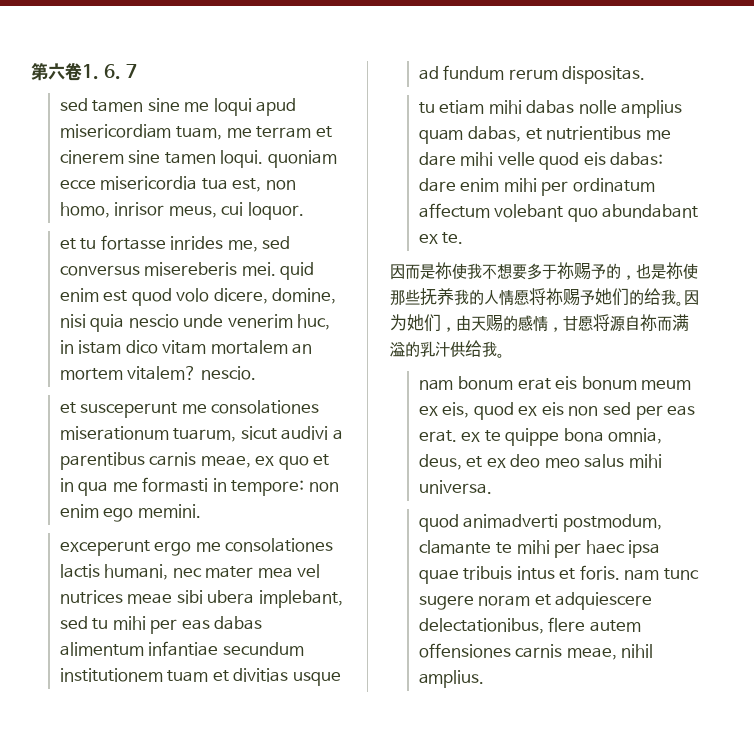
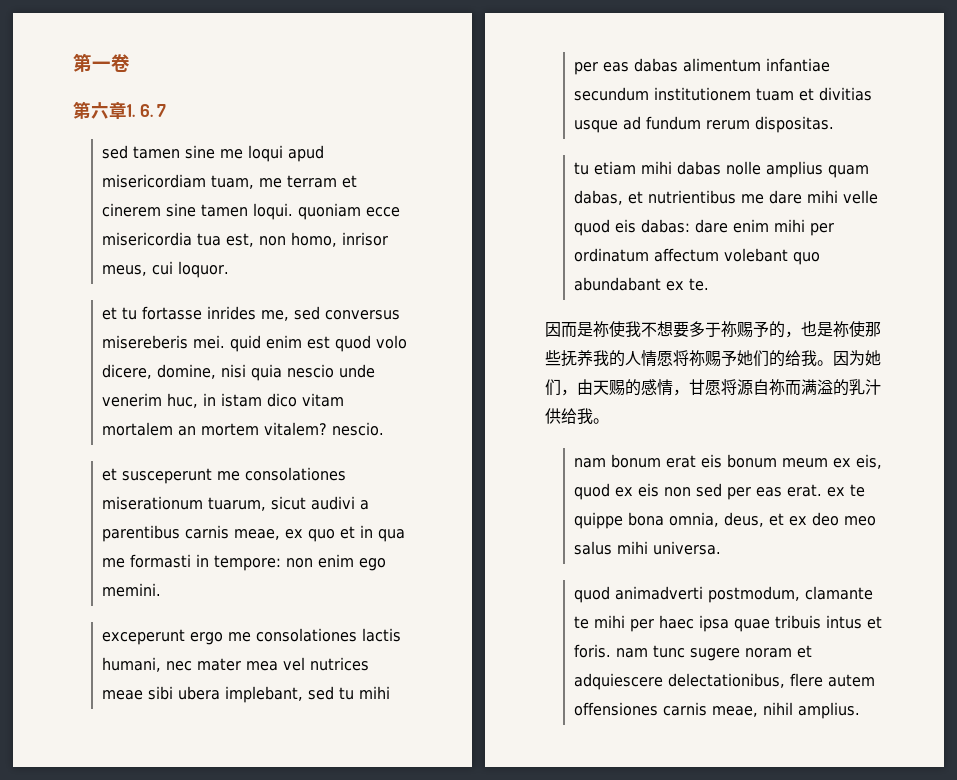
- 第六卷1. 6. 7
+ 第一卷
+ 第六章1. 6. 7

